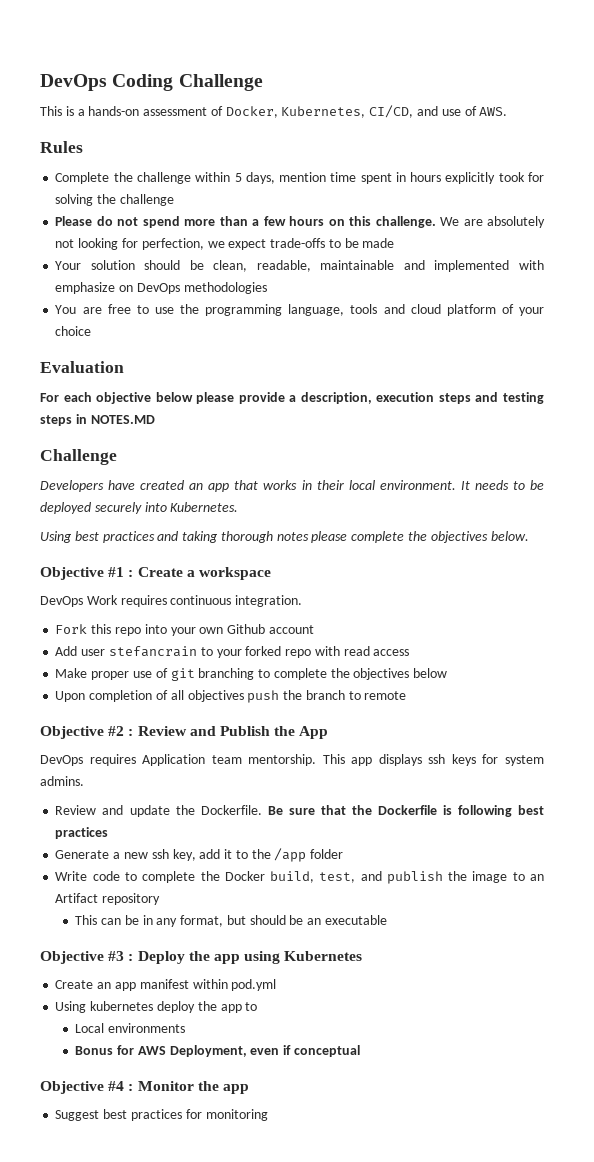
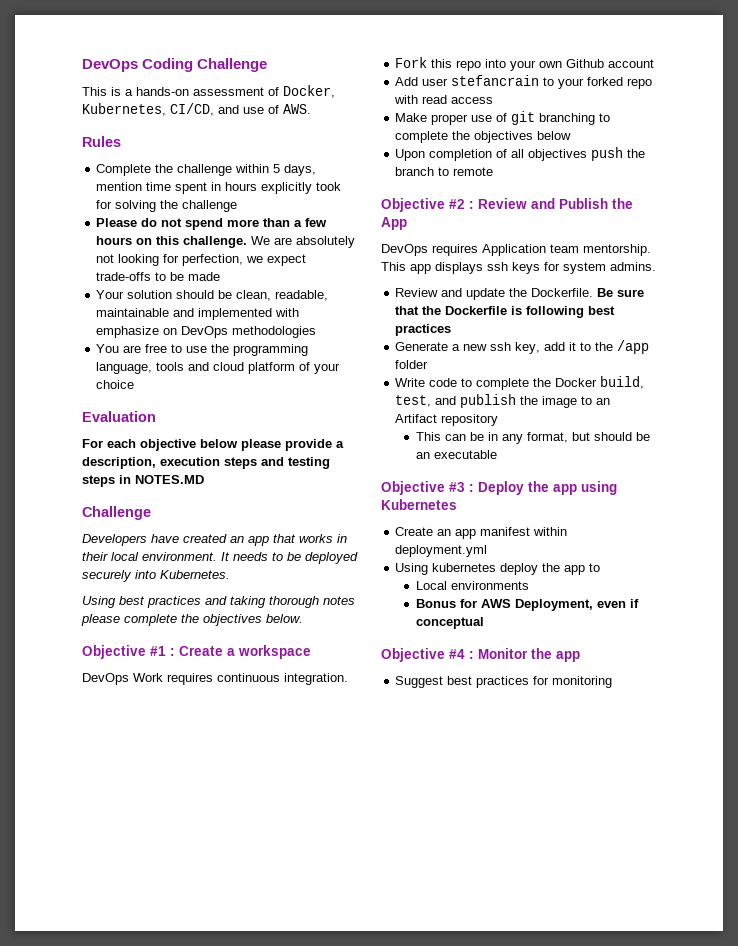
- Create an app manifest within pod.yml
+ Create an app manifest within deployment.yml

